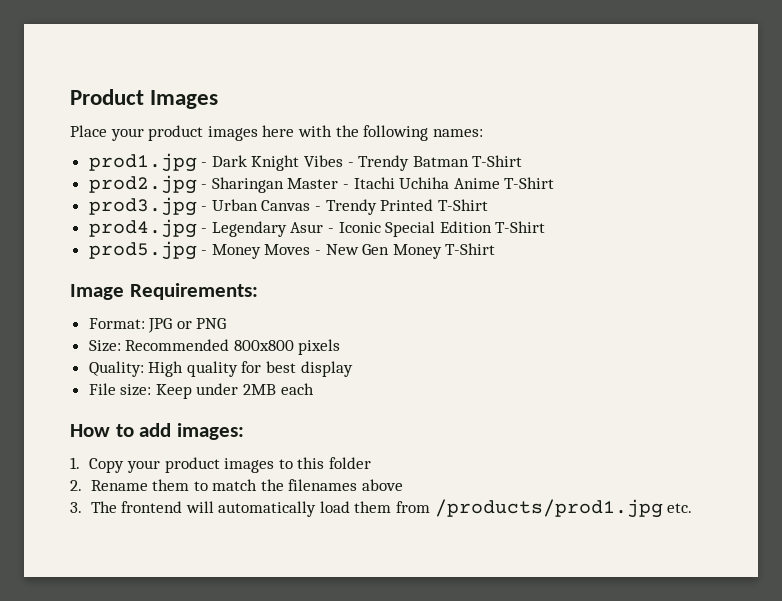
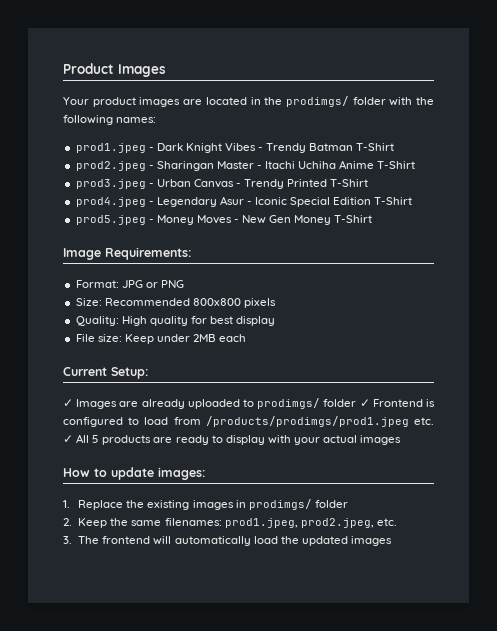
- Place your product images here with the following names:
+ Your product images are located in the prodimgs/ folder with the following names:
- prod1.jpg - Dark Knight Vibes - Trendy Batman T-Shirt
+ prod1.jpeg - Dark Knight Vibes - Trendy Batman T-Shirt
- prod2.jpg - Sharingan Master - Itachi Uchiha Anime T-Shirt
+ prod2.jpeg - Sharingan Master - Itachi Uchiha Anime T-Shirt
- prod3.jpg - Urban Canvas - Trendy Printed T-Shirt
+ prod3.jpeg - Urban Canvas - Trendy Printed T-Shirt
- prod4.jpg - Legendary Asur - Iconic Special Edition T-Shirt
+ prod4.jpeg - Legendary Asur - Iconic Special Edition T-Shirt
- prod5.jpg - Money Moves - New Gen Money T-Shirt
+ prod5.jpeg - Money Moves - New Gen Money T-Shirt
+ Current Setup:
+ ✓ Images are already uploaded to prodimgs/ folder ✓ Frontend is configured to load from /products/prodimgs/prod1.jpeg etc. ✓ All 5 products are ready to display with your actual images
- How to add images:
+ How to update images:
- 1. Copy your product images to this folder
- 2. Rename them to match the filenames above
+ 1. Replace the existing images in prodimgs/ folder
+ 2. Keep the same filenames: prod1.jpeg, prod2.jpeg, etc.
- 3. The frontend will automatically load them from /products/prod1.jpg etc.
+ 3. The frontend will automatically load the updated images

